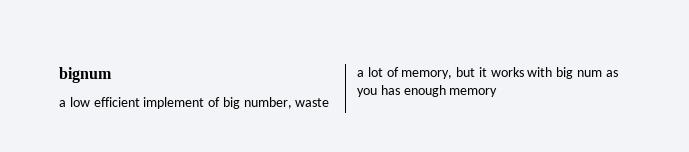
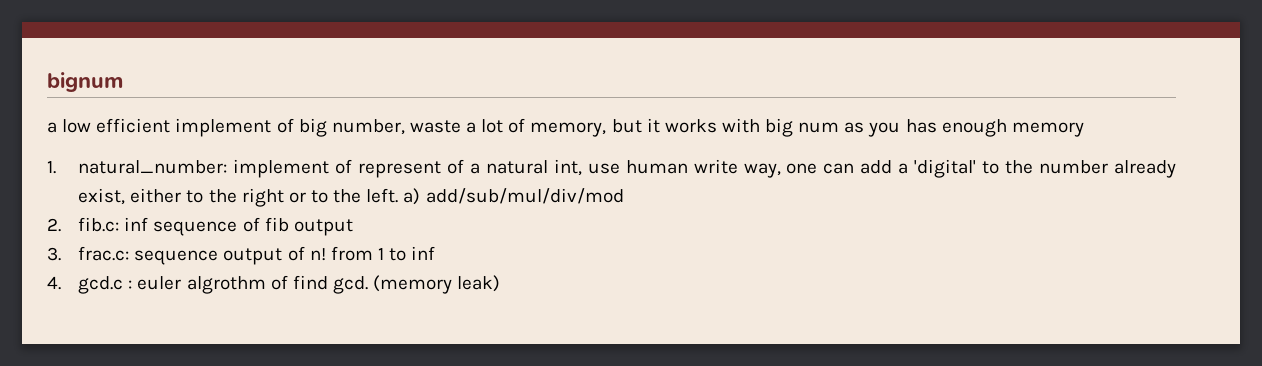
+ 1. natural_number: implement of represent of a natural int, use human write way, one can add a 'digital' to the number already exist, either to the right or to the left. a) add/sub/mul/div/mod
+ 2. fib.c: inf sequence of fib output
+ 3. frac.c: sequence output of n! from 1 to inf
+ 4. gcd.c : euler algrothm of find gcd. (memory leak)

